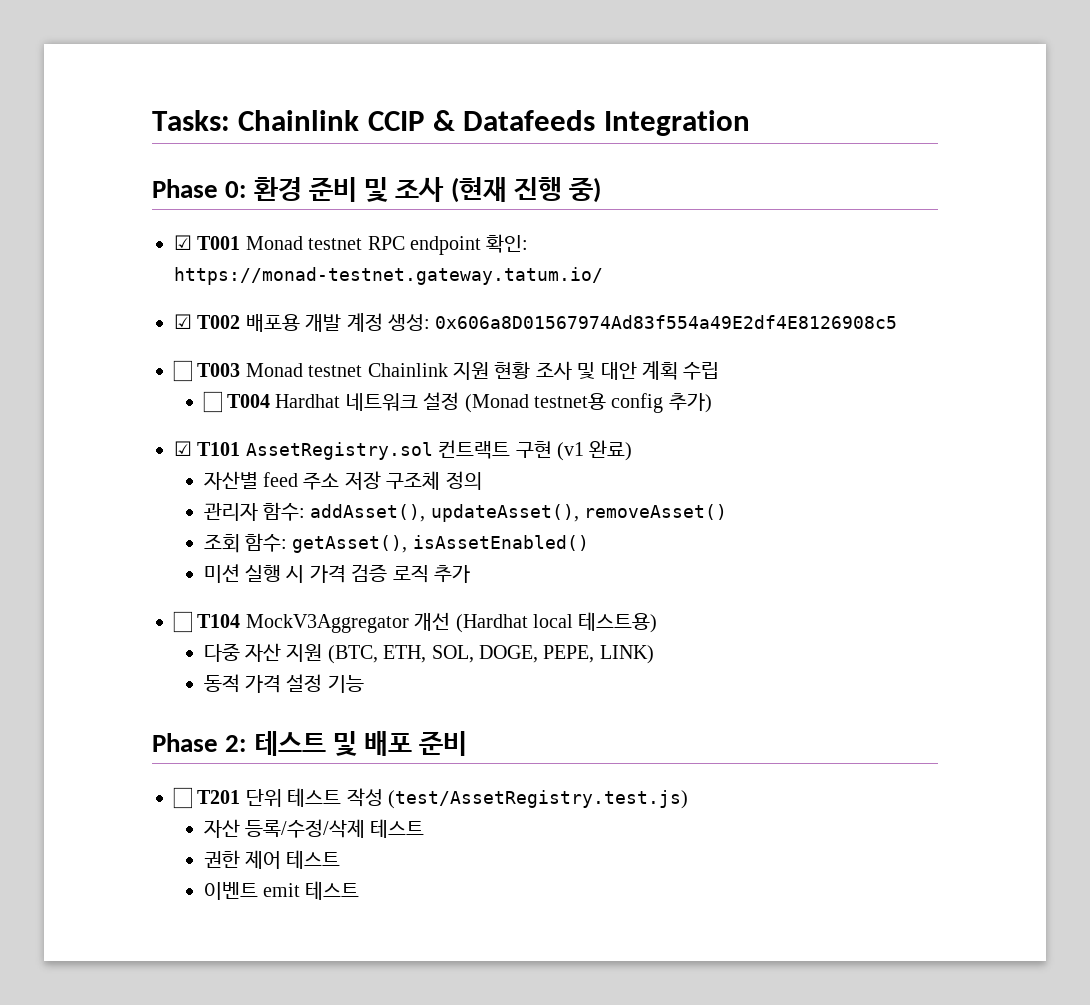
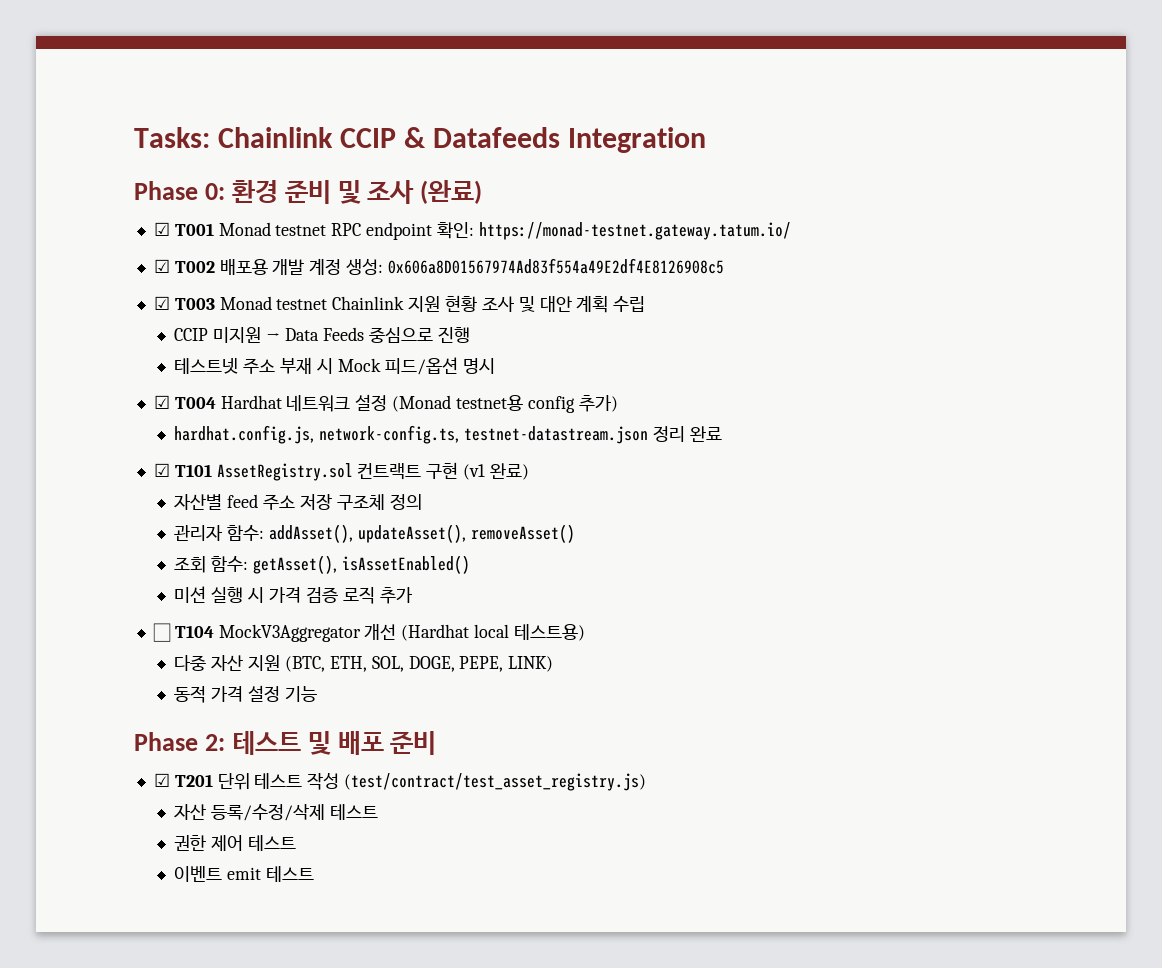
- Phase 0: 환경 준비 및 조사 (현재 진행 중)
+ Phase 0: 환경 준비 및 조사 (완료)
- ☐ T003 Monad testnet Chainlink 지원 현황 조사 및 대안 계획 수립
+ ☑ T003 Monad testnet Chainlink 지원 현황 조사 및 대안 계획 수립
- ☐ T004 Hardhat 네트워크 설정 (Monad testnet용 config 추가)
+ CCIP 미지원 → Data Feeds 중심으로 진행
+ 테스트넷 주소 부재 시 Mock 피드/옵션 명시
+ ☑ T004 Hardhat 네트워크 설정 (Monad testnet용 config 추가)
+ hardhat.config.js, network-config.ts, testnet-datastream.json 정리 완료
- ☐ T201 단위 테스트 작성 (test/AssetRegistry.test.js)
+ ☑ T201 단위 테스트 작성 (test/contract/test_asset_registry.js)

